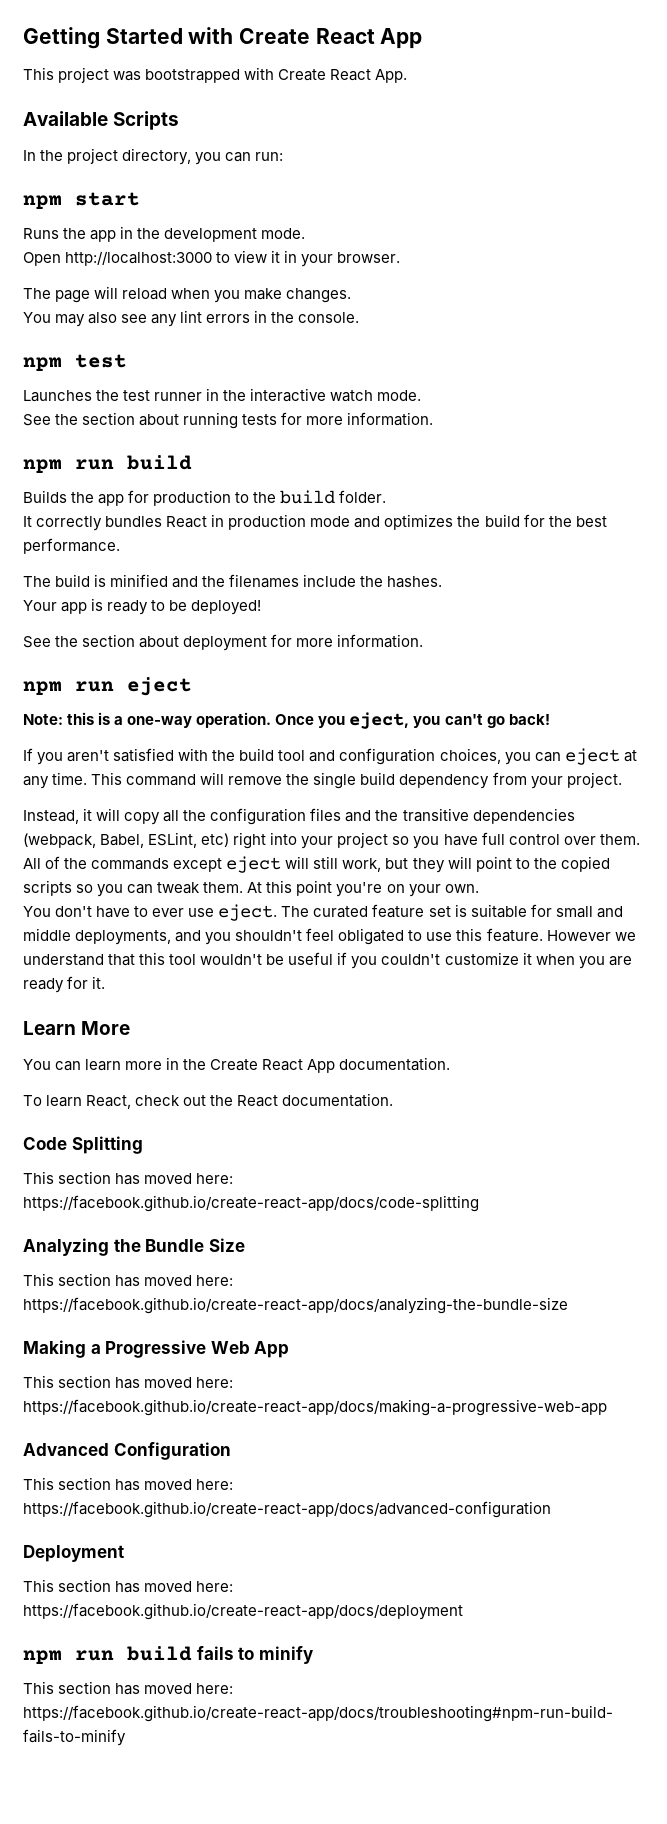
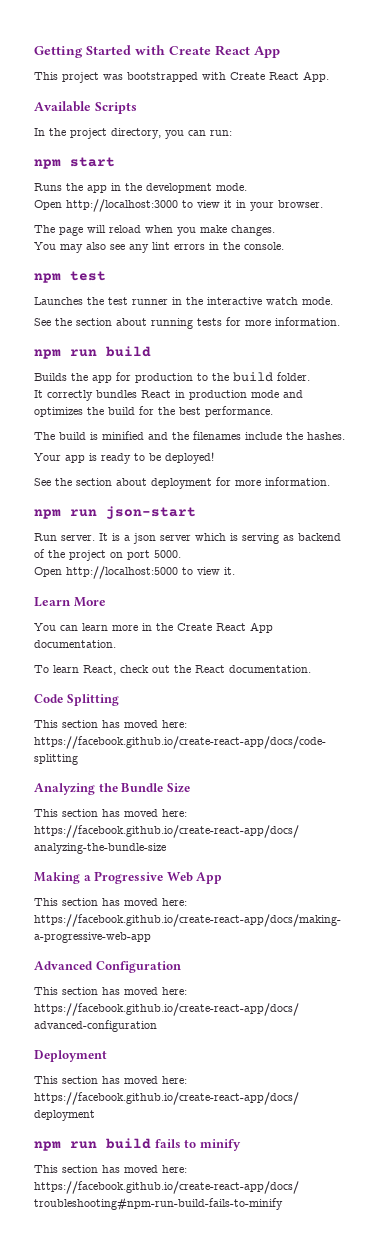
- npm run eject
- Note: this is a one-way operation. Once you eject, you can't go back!
- If you aren't satisfied with the build tool and configuration choices, you can eject at any time. This command will remove the single build dependency from your project.
- Instead, it will copy all the configuration files and the transitive dependencies (webpack, Babel, ESLint, etc) right into your project so you have full control over them. All of the commands except eject will still work, but they will point to the copied scripts so you can tweak them. At this point you're on your own.
- You don't have to ever use eject. The curated feature set is suitable for small and middle deployments, and you shouldn't feel obligated to use this feature. However we understand that this tool wouldn't be useful if you couldn't customize it when you are ready for it.
+ npm run json-start
+ Run server. It is a json server which is serving as backend of the project on port 5000.
+ Open http://localhost:5000 to view it.

